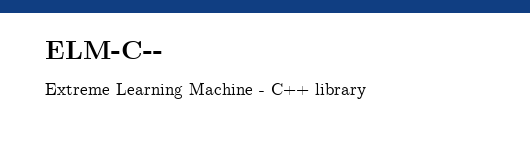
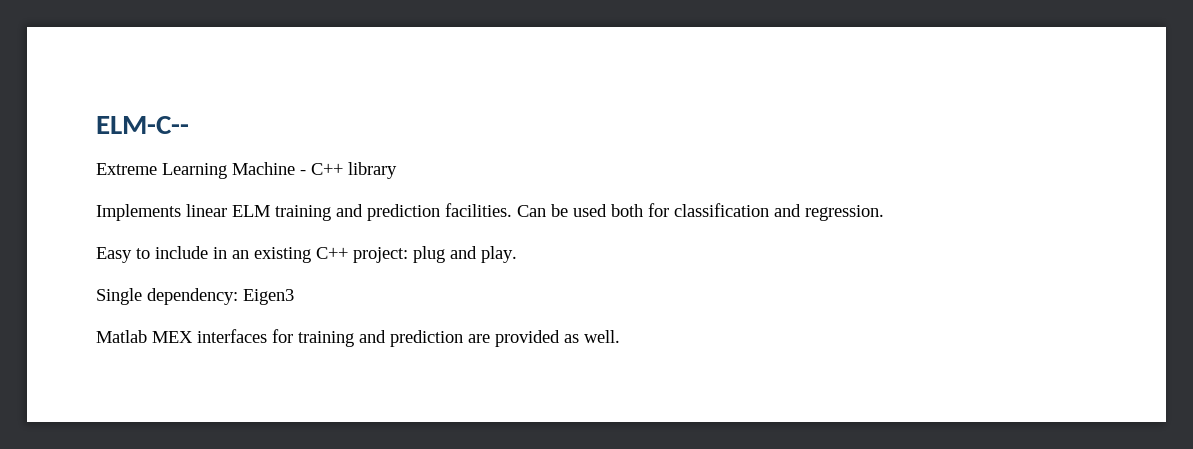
+ Implements linear ELM training and prediction facilities. Can be used both for classification and regression.
+ Easy to include in an existing C++ project: plug and play.
+ Single dependency: Eigen3
+ Matlab MEX interfaces for training and prediction are provided as well.

